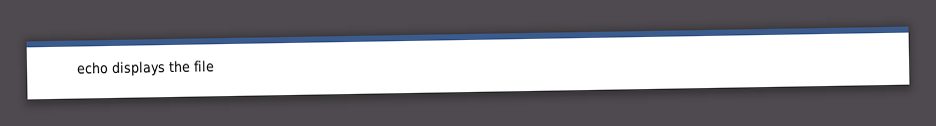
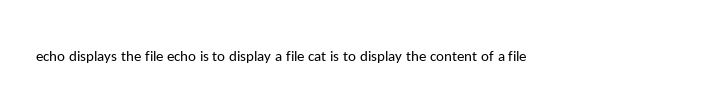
- echo displays the file
+ echo displays the file echo is to display a file cat is to display the content of a file

